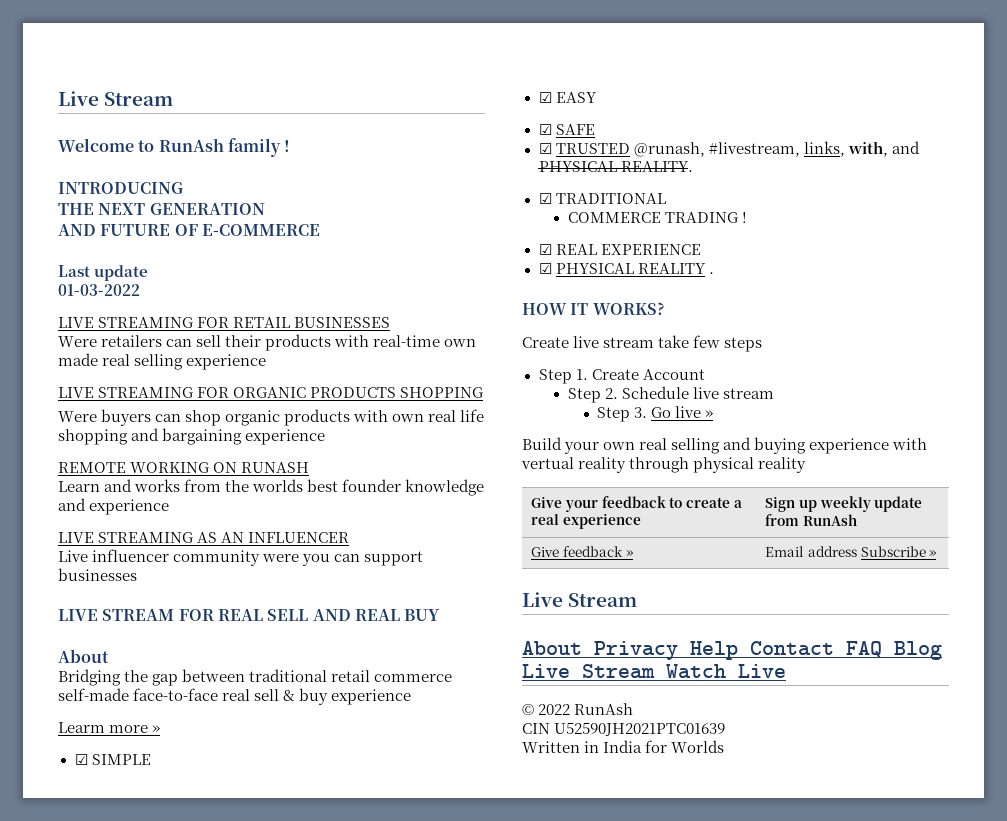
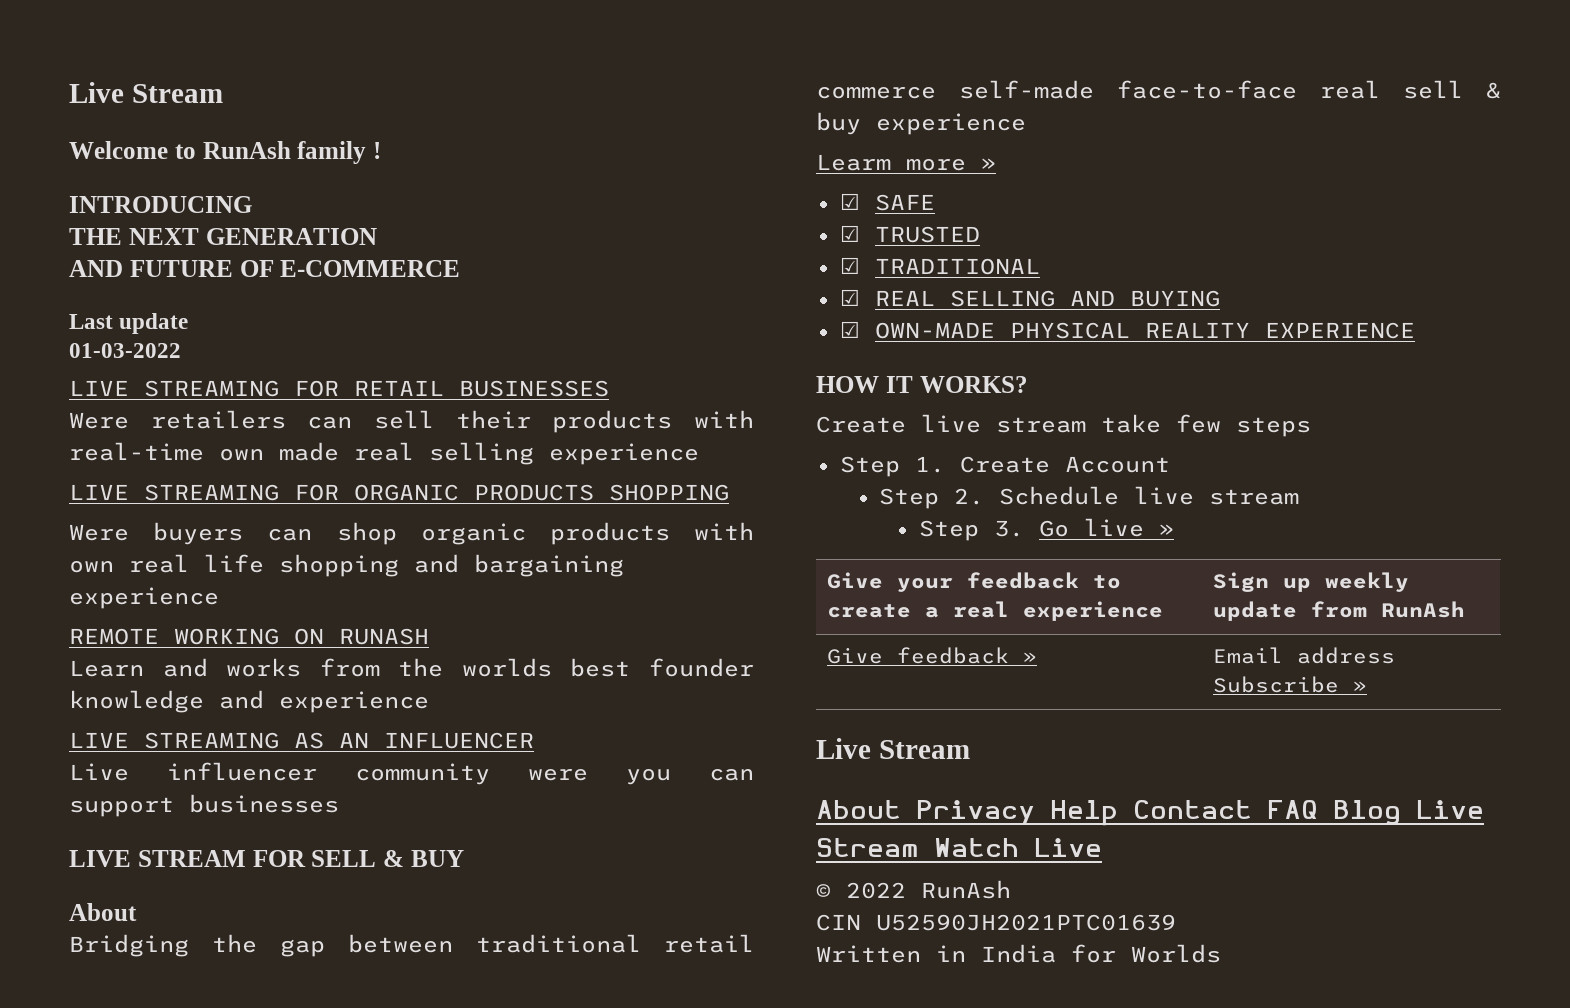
- LIVE STREAM FOR REAL SELL AND REAL BUY
+ LIVE STREAM FOR SELL & BUY
- ☑ SIMPLE
- ☑ EASY
- ☑ TRUSTED @runash, #livestream, links, with, and PHYSICAL REALITY.
+ ☑ TRUSTED
  ☑ TRADITIONAL
- COMMERCE TRADING !
- ☑ REAL EXPERIENCE
- ☑ PHYSICAL REALITY .
+ ☑ REAL SELLING AND BUYING
+ ☑ OWN-MADE PHYSICAL REALITY EXPERIENCE
- Build your own real selling and buying experience with vertual reality through physical reality

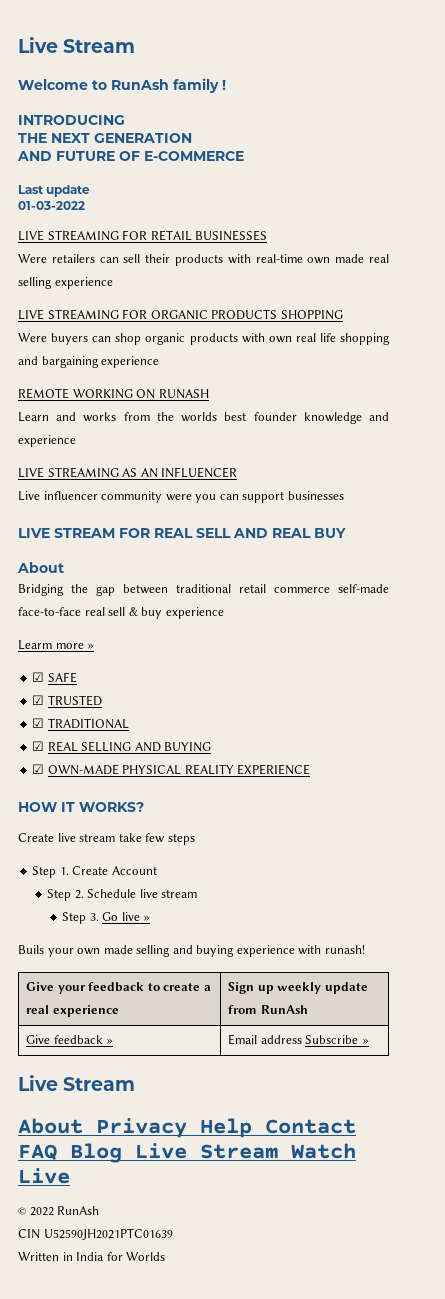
- LIVE STREAM FOR SELL & BUY
+ LIVE STREAM FOR REAL SELL AND REAL BUY
+ Buils your own made selling and buying experience with runash!

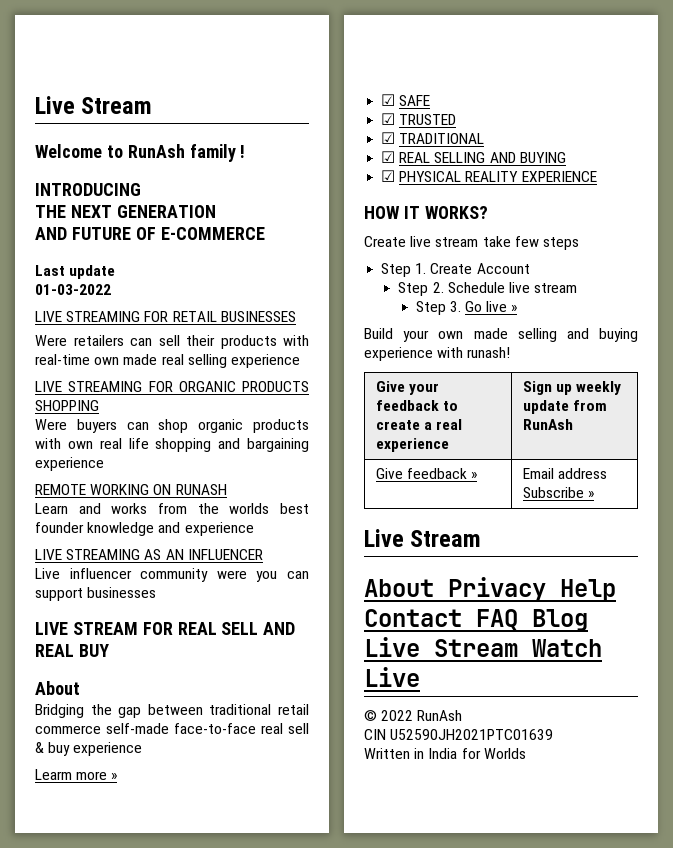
- ☑ OWN-MADE PHYSICAL REALITY EXPERIENCE
+ ☑ PHYSICAL REALITY EXPERIENCE
- Buils your own made selling and buying experience with runash!
+ Build your own made selling and buying experience with runash!

